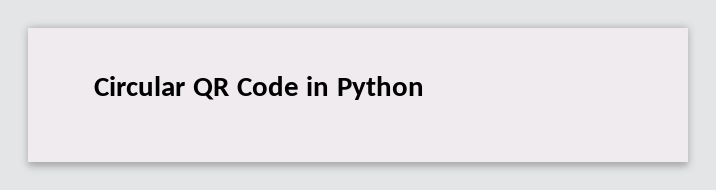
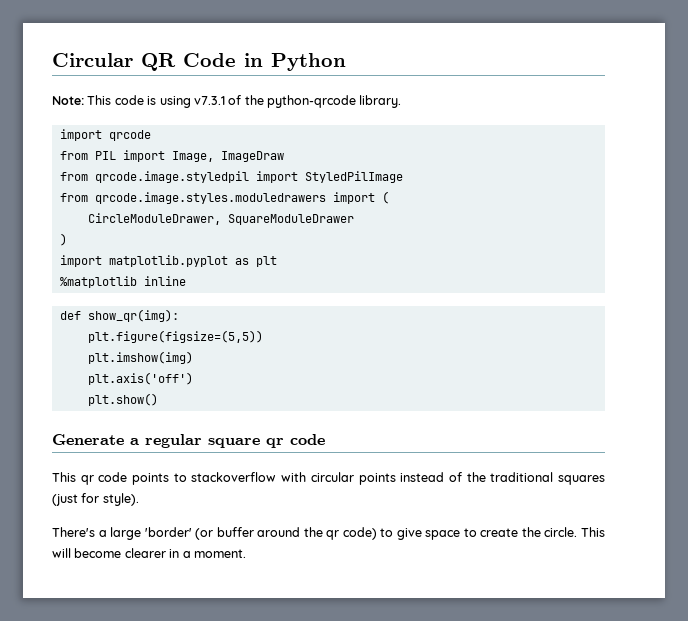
+ Note: This code is using v7.3.1 of the python-qrcode library.
+ import qrcode
+ from PIL import Image, ImageDraw
+ from qrcode.image.styledpil import StyledPilImage
+ from qrcode.image.styles.moduledrawers import (
+ CircleModuleDrawer, SquareModuleDrawer
+ )
+ import matplotlib.pyplot as plt
+ %matplotlib inline
+ def show_qr(img):
+ plt.figure(figsize=(5,5))
+ plt.imshow(img)
+ plt.axis('off')
+ plt.show()
+ Generate a regular square qr code
+ This qr code points to stackoverflow with circular points instead of the traditional squares (just for style).
+ There's a large 'border' (or buffer around the qr code) to give space to create the circle. This will become clearer in a moment.

